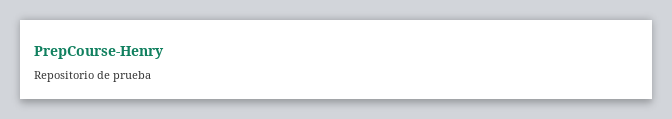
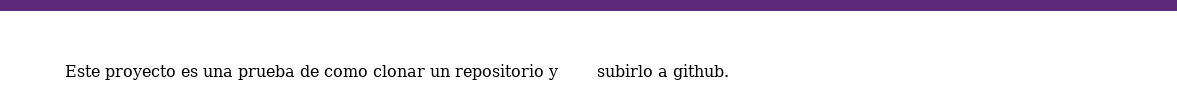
- PrepCourse-Henry
- Repositorio de prueba
+ Este proyecto es una prueba de como clonar un repositorio y subirlo a github.

